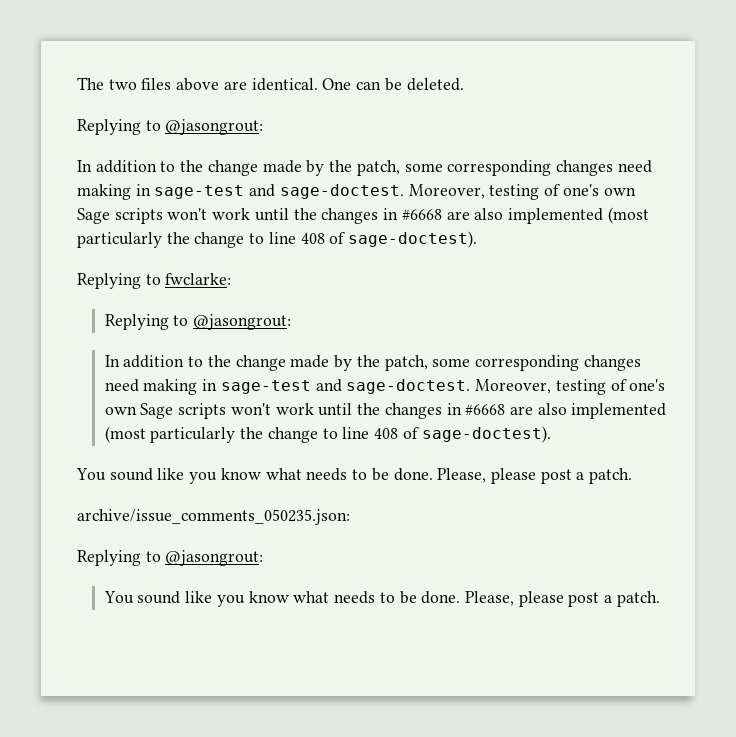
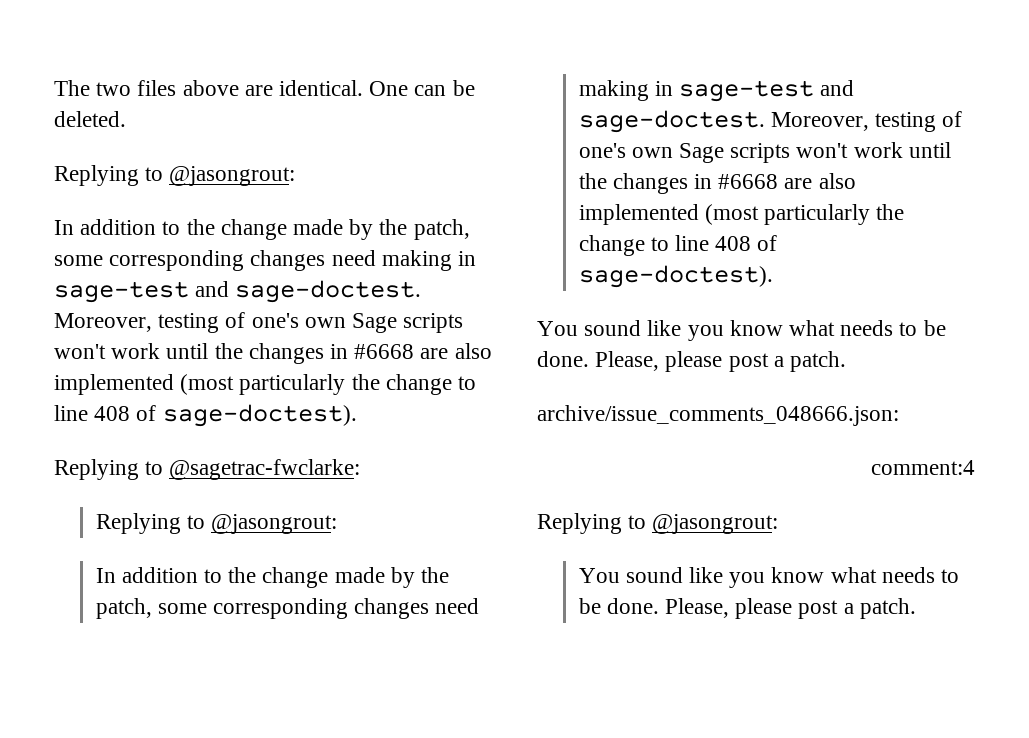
- Replying to fwclarke:
+ Replying to @sagetrac-fwclarke:
- archive/issue_comments_050235.json:
+ archive/issue_comments_048666.json:
+ comment:4

